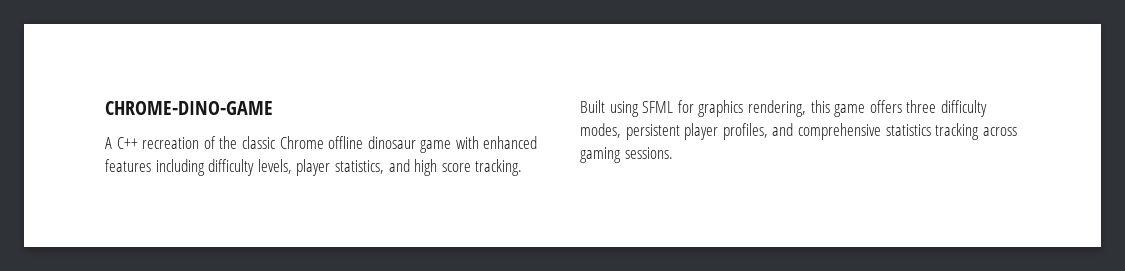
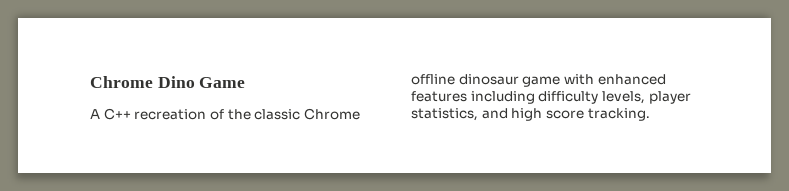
- CHROME-DINO-GAME
+ Chrome Dino Game
- Built using SFML for graphics rendering, this game offers three difficulty modes, persistent player profiles, and comprehensive statistics tracking across gaming sessions.

